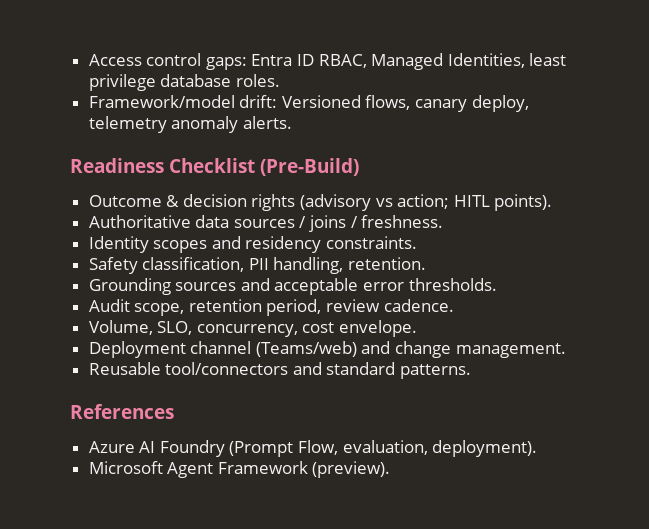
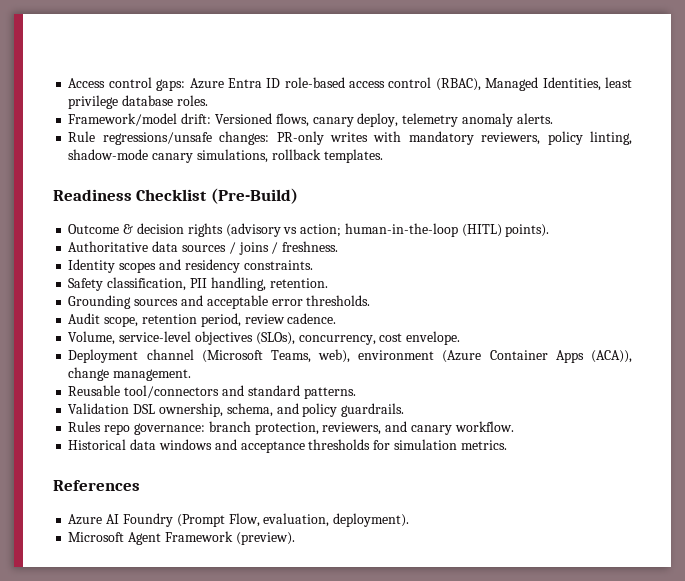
- Access control gaps: Entra ID RBAC, Managed Identities, least privilege database roles.
+ Access control gaps: Azure Entra ID role-based access control (RBAC), Managed Identities, least privilege database roles.
+ Rule regressions/unsafe changes: PR-only writes with mandatory reviewers, policy linting, shadow-mode canary simulations, rollback templates.
- Outcome & decision rights (advisory vs action; HITL points).
+ Outcome & decision rights (advisory vs action; human-in-the-loop (HITL) points).
- Volume, SLO, concurrency, cost envelope.
+ Volume, service-level objectives (SLOs), concurrency, cost envelope.
- Deployment channel (Teams/web) and change management.
+ Deployment channel (Microsoft Teams, web), environment (Azure Container Apps (ACA)), change management.
+ Validation DSL ownership, schema, and policy guardrails.
+ Rules repo governance: branch protection, reviewers, and canary workflow.
+ Historical data windows and acceptance thresholds for simulation metrics.

